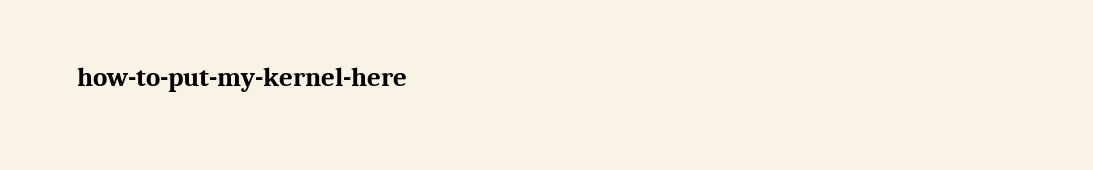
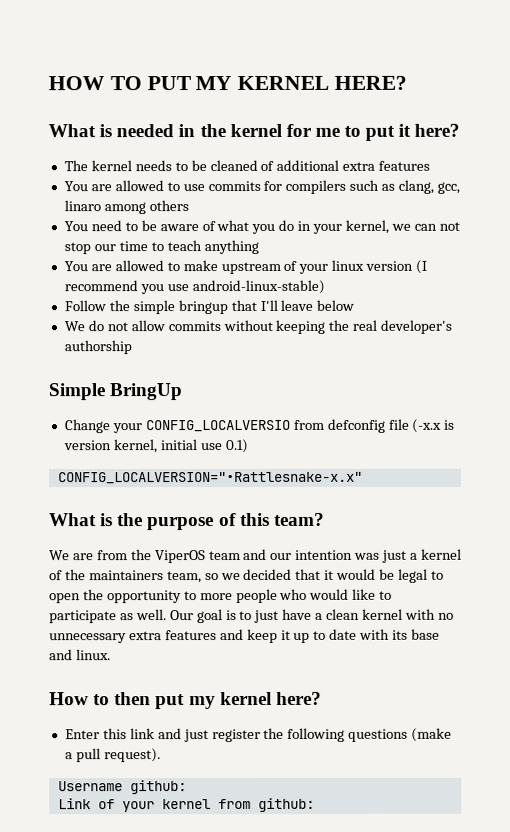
- how-to-put-my-kernel-here
+ HOW TO PUT MY KERNEL HERE?
+ What is needed in the kernel for me to put it here?
+ The kernel needs to be cleaned of additional extra features
+ You are allowed to use commits for compilers such as clang, gcc, linaro among others
+ You need to be aware of what you do in your kernel, we can not stop our time to teach anything
+ You are allowed to make upstream of your linux version (I recommend you use android-linux-stable)
+ Follow the simple bringup that I'll leave below
+ We do not allow commits without keeping the real developer's authorship
+ Simple BringUp
+ Change your CONFIG_LOCALVERSIO from defconfig file (-x.x is version kernel, initial use 0.1)
+ CONFIG_LOCALVERSION="•Rattlesnake-x.x"
+ What is the purpose of this team?
+ We are from the ViperOS team and our intention was just a kernel of the maintainers team, so we decided that it would be legal to open the opportunity to more people who would like to participate as well. Our goal is to just have a clean kernel with no unnecessary extra features and keep it up to date with its base and linux.
+ How to then put my kernel here?
+ Enter this link and just register the following questions (make a pull request).
+ Username github:
+ Link of your kernel from github:

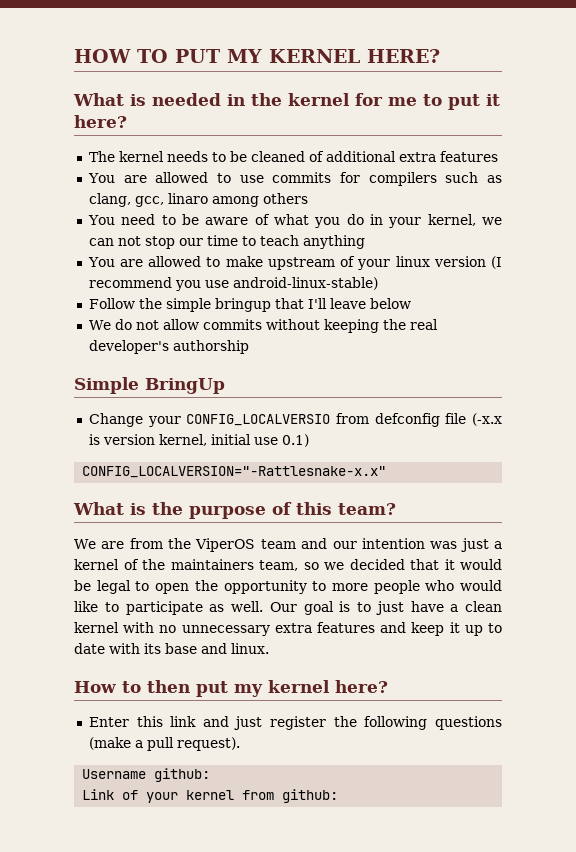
- CONFIG_LOCALVERSION="•Rattlesnake-x.x"
+ CONFIG_LOCALVERSION="-Rattlesnake-x.x"

